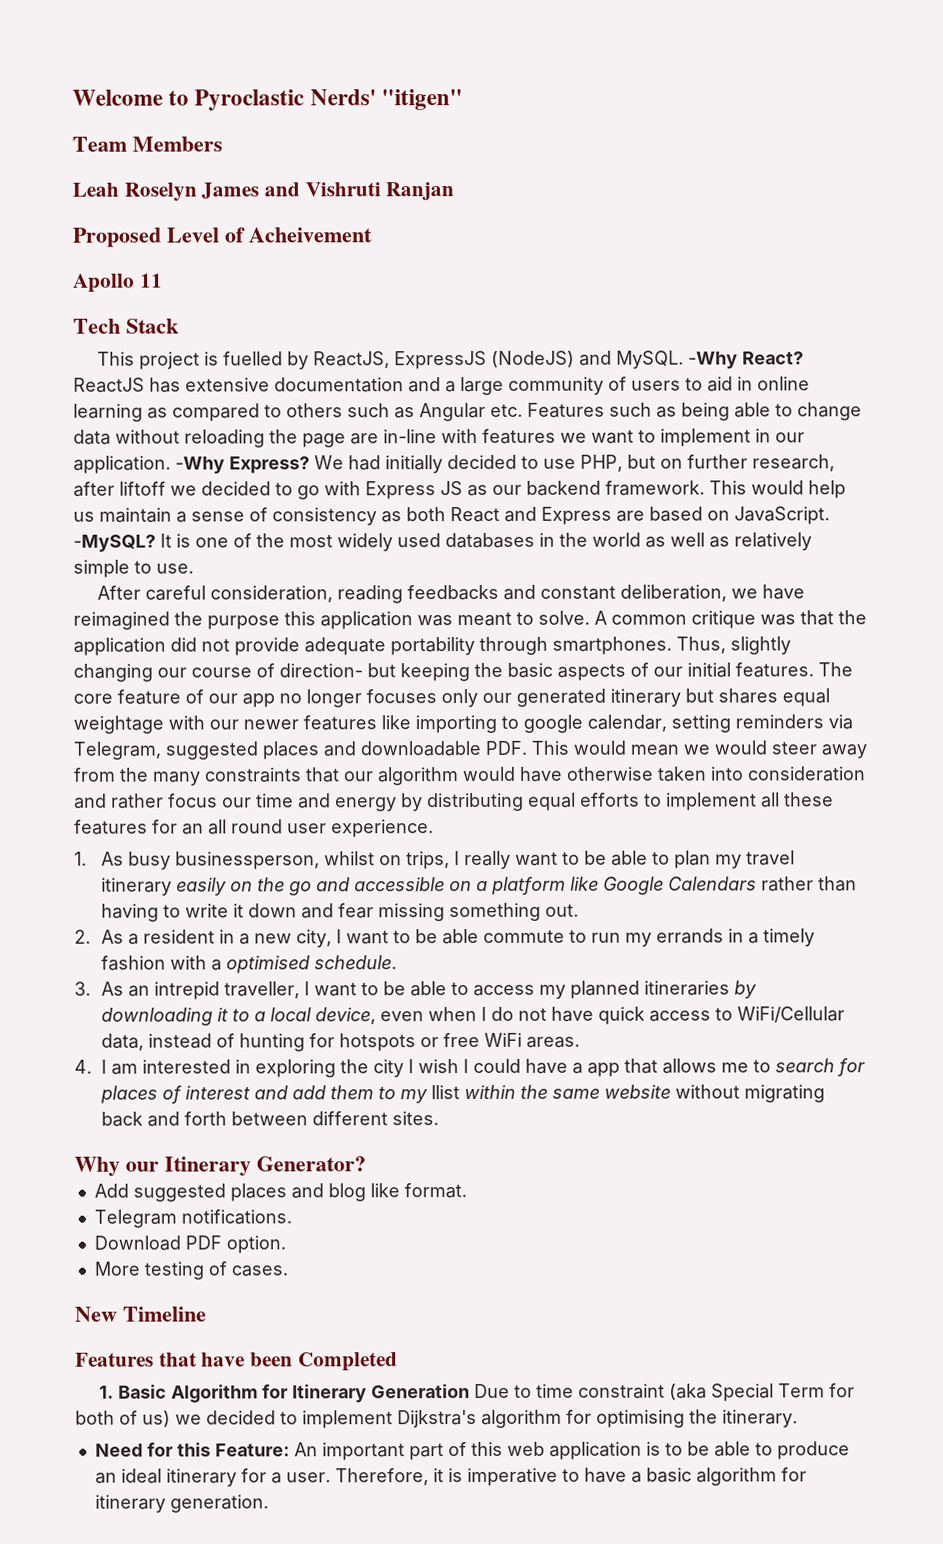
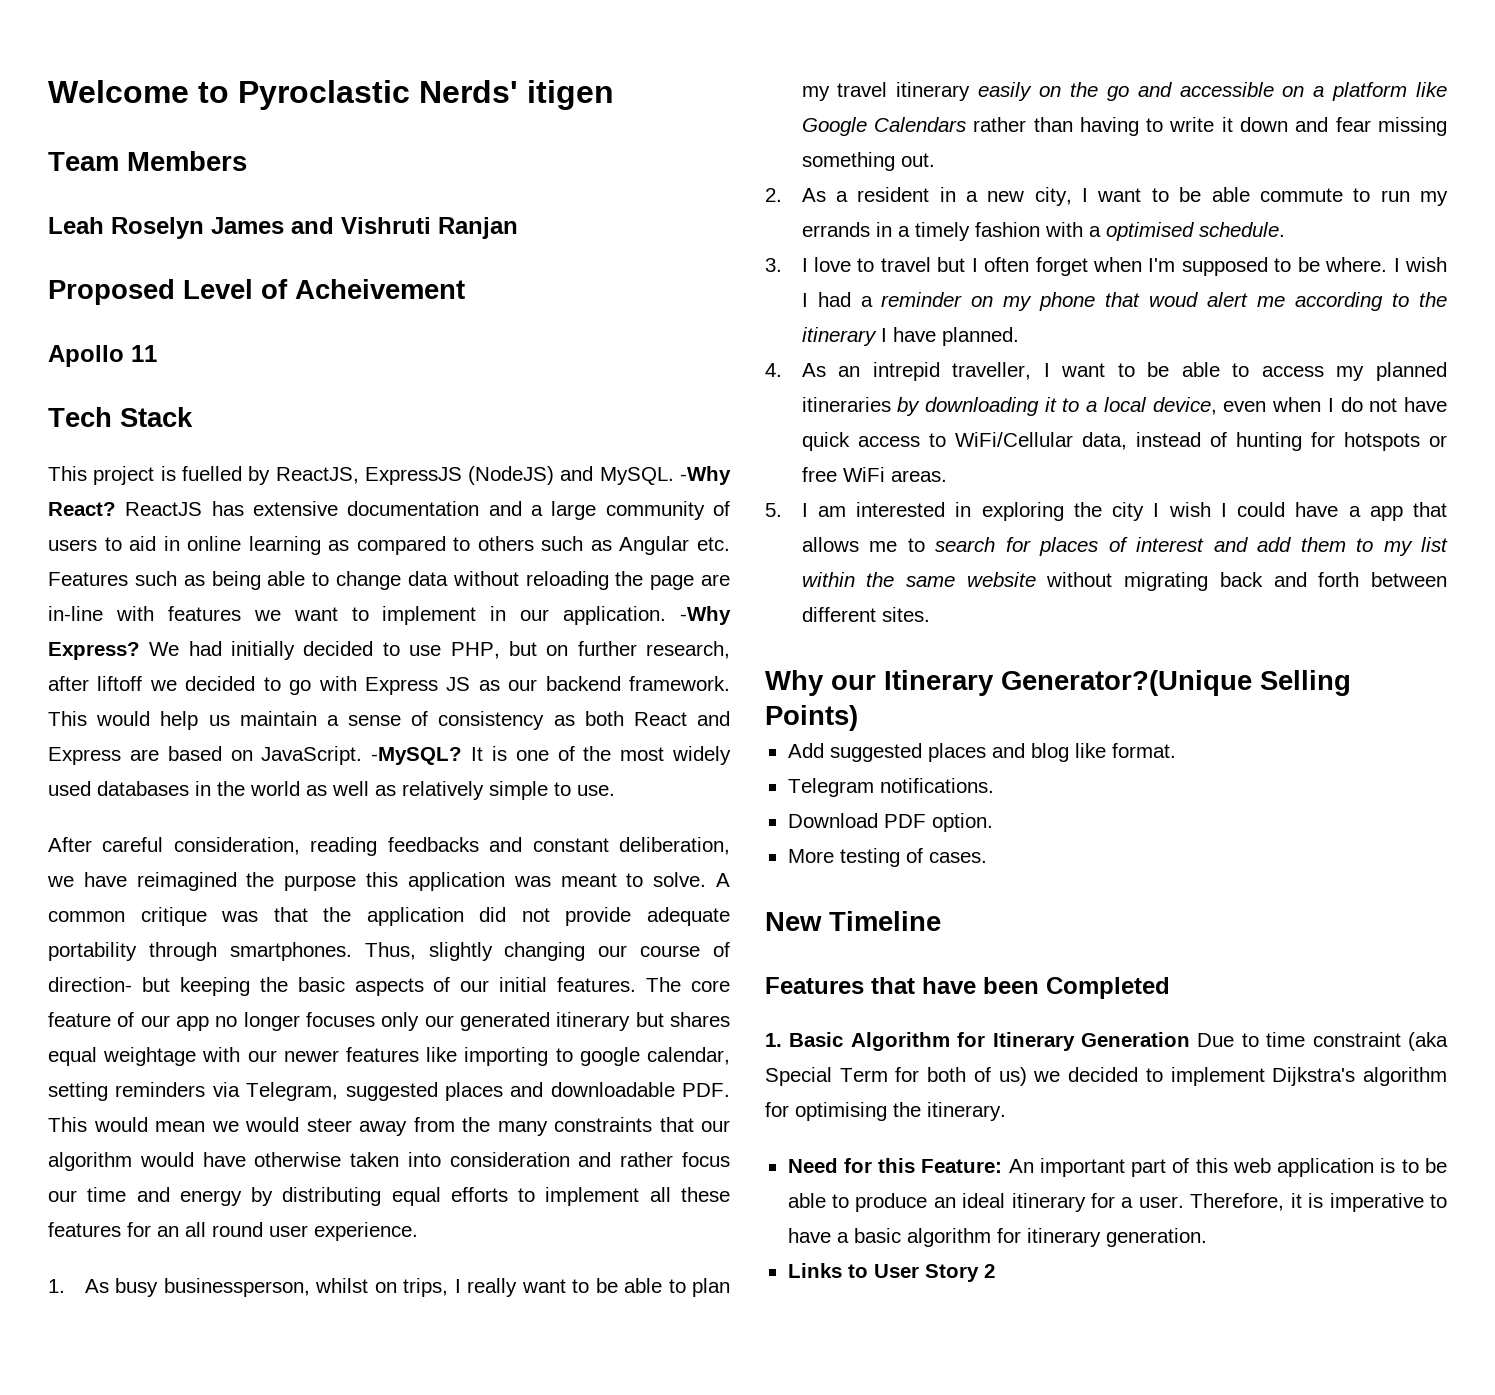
- Welcome to Pyroclastic Nerds' "itigen"
+ Welcome to Pyroclastic Nerds' itigen
- 3. As an intrepid traveller, I want to be able to access my planned itineraries by downloading it to a local device, even when I do not have quick access to WiFi/Cellular data, instead of hunting for hotspots or free WiFi areas.
+ 3. I love to travel but I often forget when I'm supposed to be where. I wish I had a reminder on my phone that woud alert me according to the itinerary I have planned.
+ 4. As an intrepid traveller, I want to be able to access my planned itineraries by downloading it to a local device, even when I do not have quick access to WiFi/Cellular data, instead of hunting for hotspots or free WiFi areas.
- 4. I am interested in exploring the city I wish I could have a app that allows me to search for places of interest and add them to my llist within the same website without migrating back and forth between different sites.
+ 5. I am interested in exploring the city I wish I could have a app that allows me to search for places of interest and add them to my list within the same website without migrating back and forth between different sites.
- Why our Itinerary Generator?
+ Why our Itinerary Generator?(Unique Selling Points)
+ Links to User Story 2

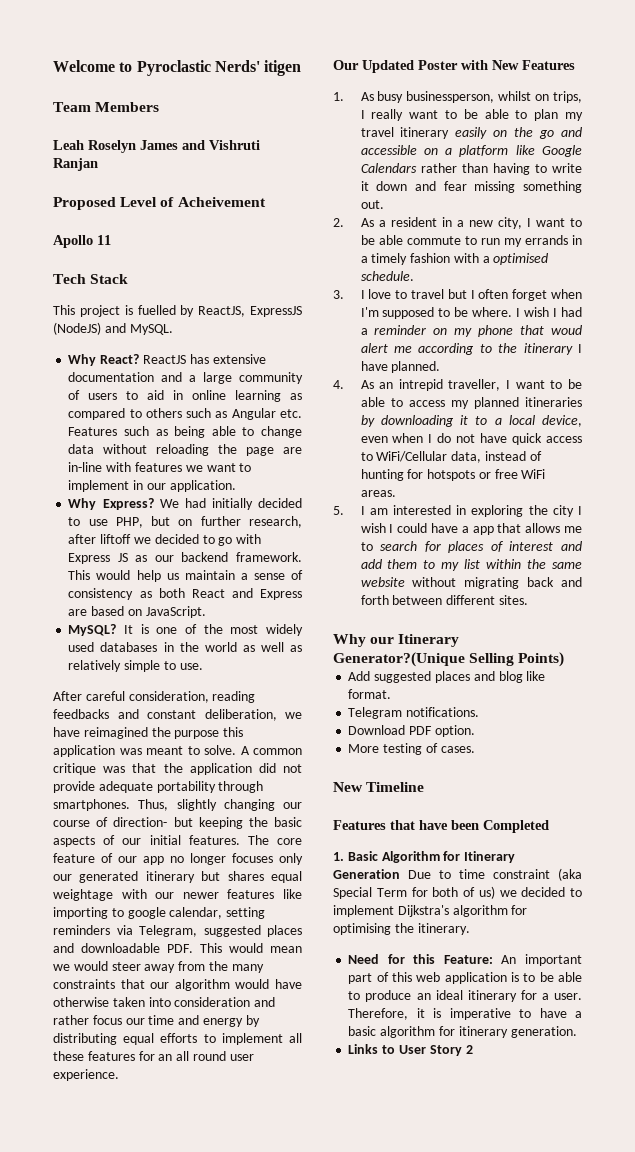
- This project is fuelled by ReactJS, ExpressJS (NodeJS) and MySQL. -Why React?
+ This project is fuelled by ReactJS, ExpressJS (NodeJS) and MySQL.
+ Why React?
- ReactJS has extensive documentation and a large community of users to aid in online learning as compared to others such as Angular etc. Features such as being able to change data without reloading the page are in-line with features we want to implement in our application. -Why Express?
+ ReactJS has extensive documentation and a large community of users to aid in online learning as compared to others such as Angular etc. Features such as being able to change data without reloading the page are in-line with features we want to implement in our application.
+ Why Express?
- This would help us maintain a sense of consistency as both React and Express are based on JavaScript. -MySQL?
+ This would help us maintain a sense of consistency as both React and Express are based on JavaScript.
+ MySQL?
+ Our Updated Poster with New Features

